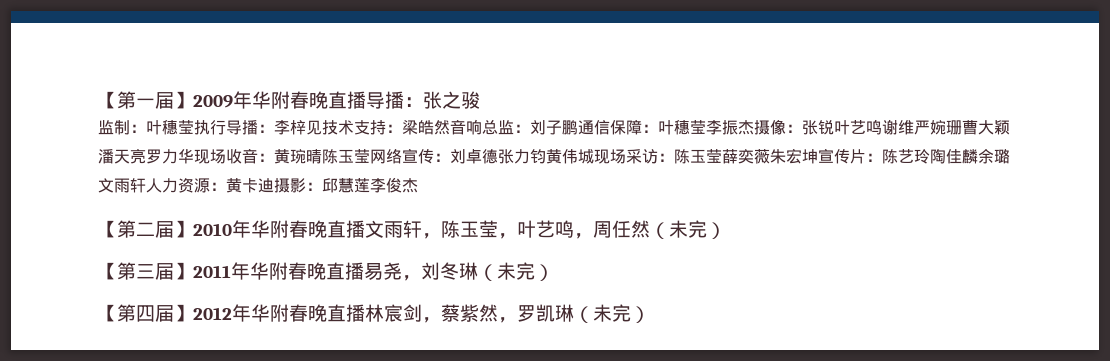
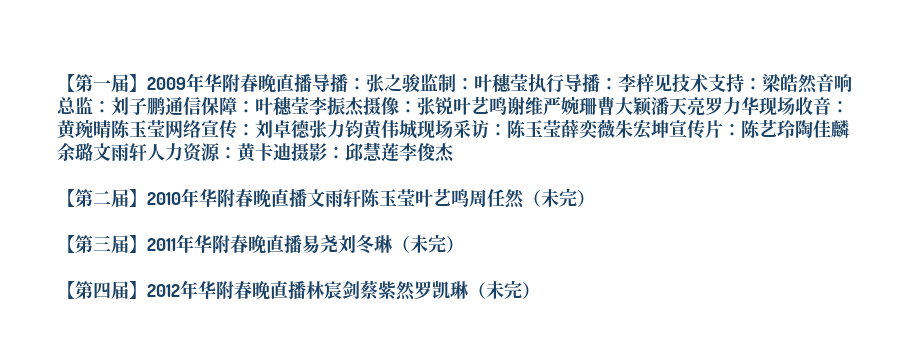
- 张之骏
- 监制：
+ 张之骏监制：
- 【第二届】2010年华附春晚直播文雨轩，陈玉莹，叶艺鸣，周任然（未完）
+ 【第二届】2010年华附春晚直播文雨轩陈玉莹叶艺鸣周任然（未完）
- 【第三届】2011年华附春晚直播易尧，刘冬琳（未完）
+ 【第三届】2011年华附春晚直播易尧刘冬琳（未完）
- 【第四届】2012年华附春晚直播林宸剑，蔡紫然，罗凯琳（未完）
+ 【第四届】2012年华附春晚直播林宸剑蔡紫然罗凯琳（未完）

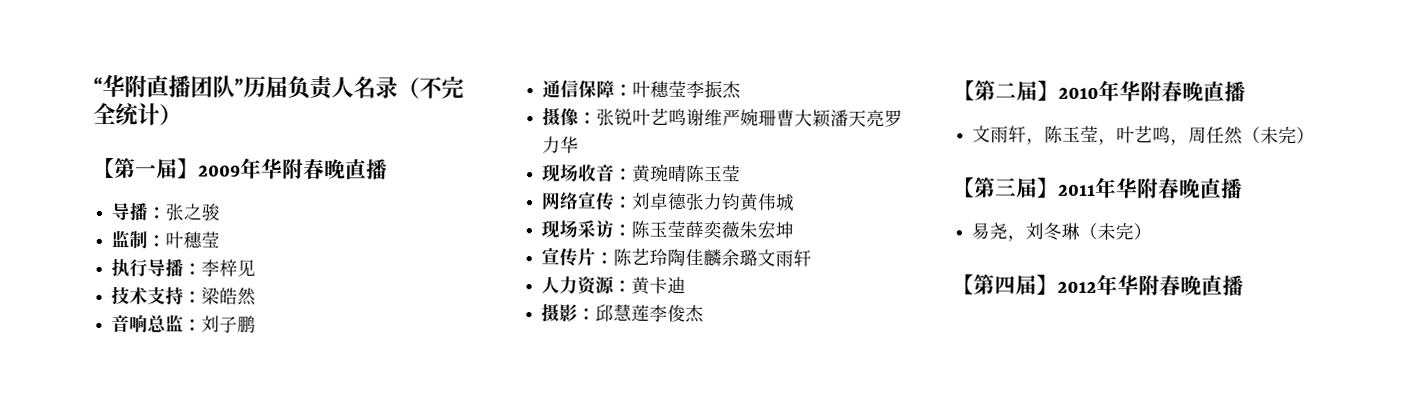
+ “华附直播团队”历届负责人名录（不完全统计）
- 【第一届】2009年华附春晚直播导播：
+ 【第一届】2009年华附春晚直播
+ 导播：
- 张之骏监制：叶穗莹执行导播：
+ 张之骏
+ 监制：叶穗莹
+ 执行导播：
- 李梓见技术支持：
+ 李梓见
+ 技术支持：
- 梁皓然音响总监：
+ 梁皓然
+ 音响总监：
- 刘子鹏通信保障：
+ 刘子鹏
+ 通信保障：
- 叶穗莹李振杰摄像：
+ 叶穗莹李振杰
+ 摄像：
- 张锐叶艺鸣谢维严婉珊曹大颖潘天亮罗力华现场收音：
+ 张锐叶艺鸣谢维严婉珊曹大颖潘天亮罗力华
+ 现场收音：
- 黄琬晴陈玉莹网络宣传：
+ 黄琬晴陈玉莹
+ 网络宣传：
- 刘卓德张力钧黄伟城现场采访：
+ 刘卓德张力钧黄伟城
+ 现场采访：
- 陈玉莹薛奕薇朱宏坤宣传片：
+ 陈玉莹薛奕薇朱宏坤
+ 宣传片：
- 陈艺玲陶佳麟余璐文雨轩人力资源：
+ 陈艺玲陶佳麟余璐文雨轩
+ 人力资源：
- 黄卡迪摄影：
+ 黄卡迪
+ 摄影：
- 【第二届】2010年华附春晚直播文雨轩陈玉莹叶艺鸣周任然（未完）
+ 【第二届】2010年华附春晚直播
+ 文雨轩，陈玉莹，叶艺鸣，周任然（未完）
- 【第三届】2011年华附春晚直播易尧刘冬琳（未完）
+ 【第三届】2011年华附春晚直播
+ 易尧，刘冬琳（未完）
- 【第四届】2012年华附春晚直播林宸剑蔡紫然罗凯琳（未完）
+ 【第四届】2012年华附春晚直播

